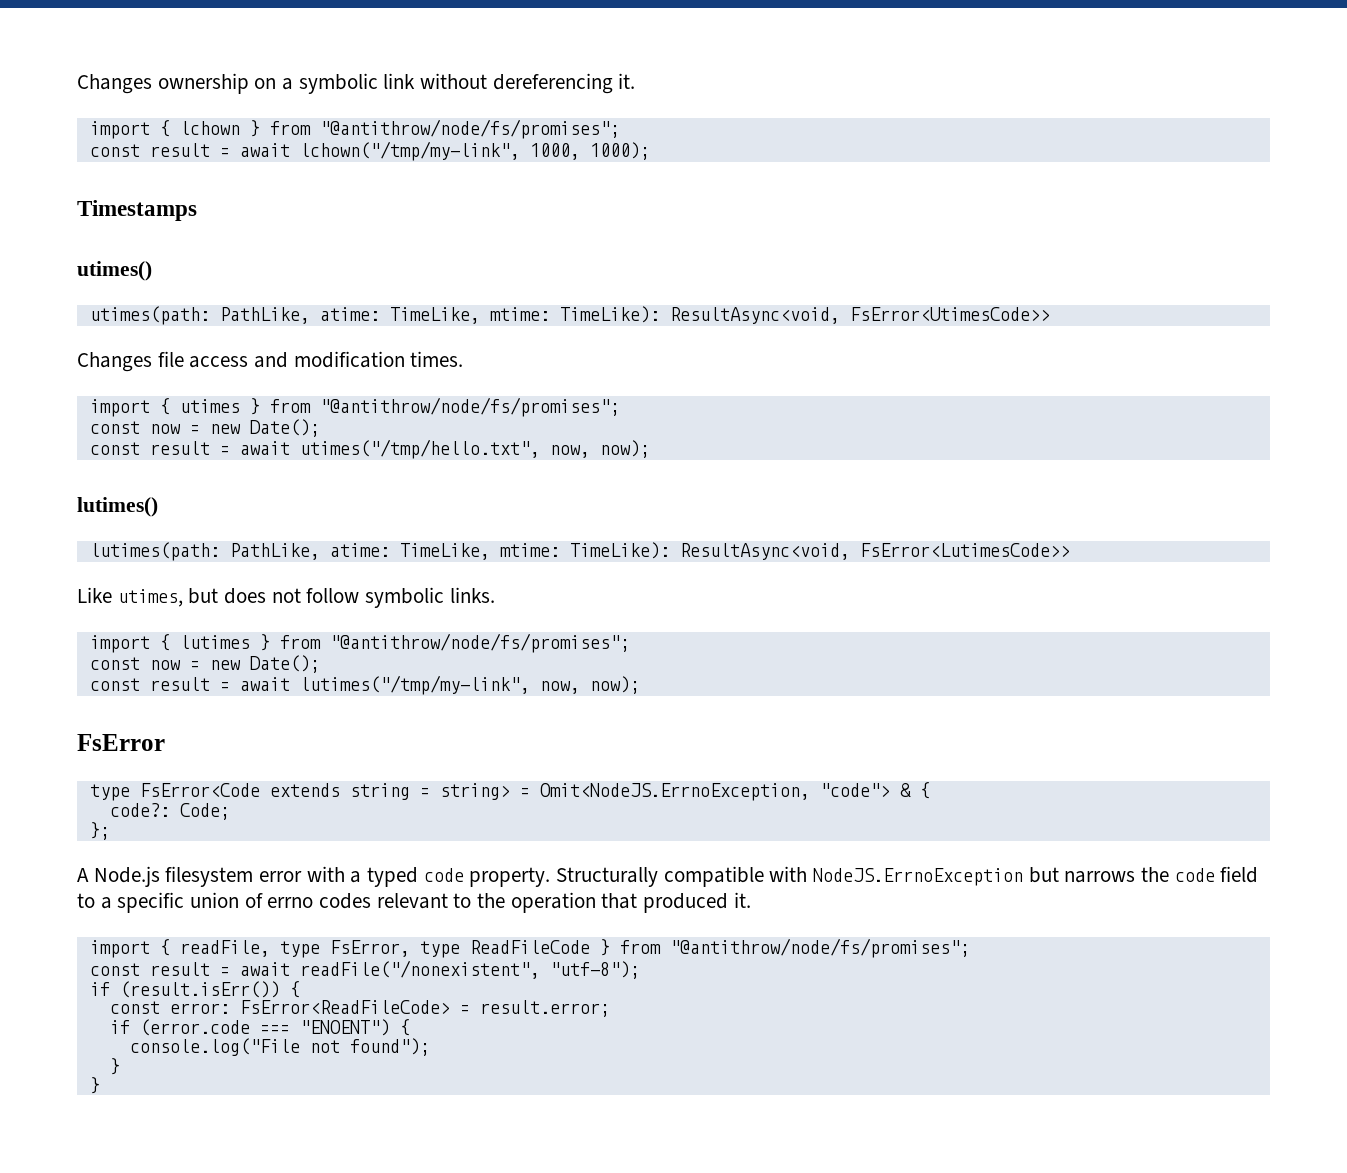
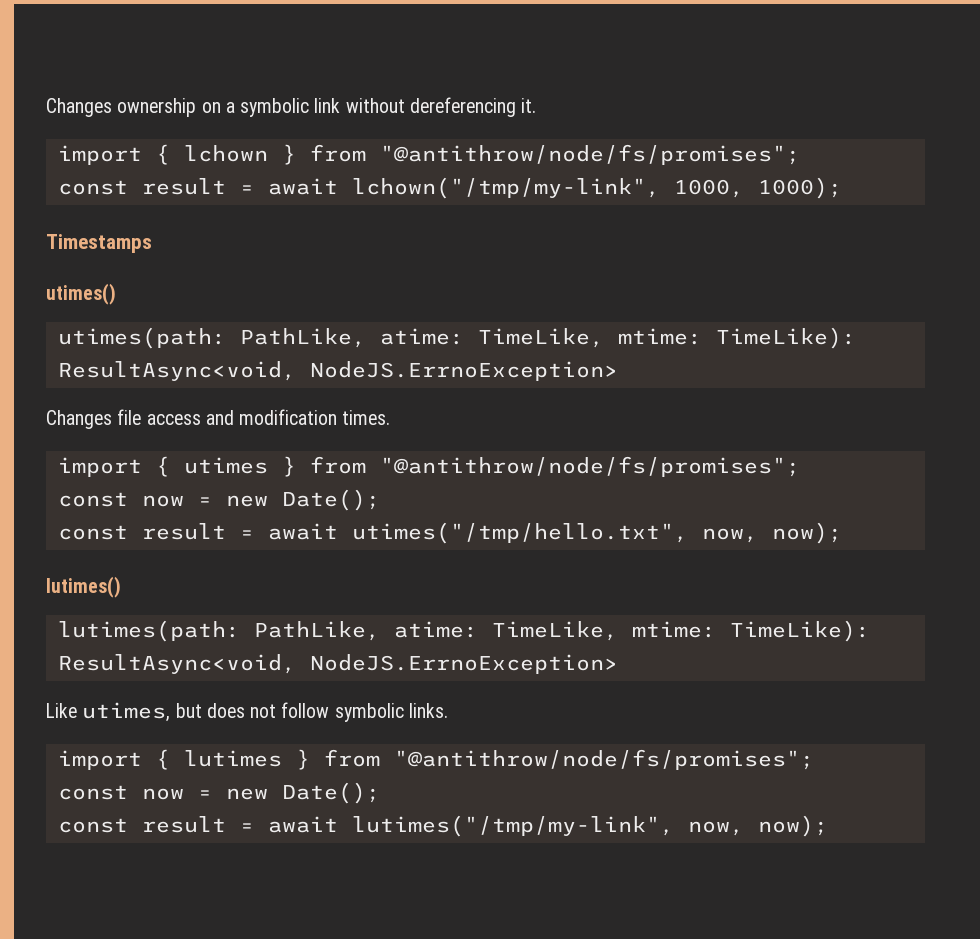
- utimes(path: PathLike, atime: TimeLike, mtime: TimeLike): ResultAsync<void, FsError<UtimesCode>>
+ utimes(path: PathLike, atime: TimeLike, mtime: TimeLike): ResultAsync<void, NodeJS.ErrnoException>
- lutimes(path: PathLike, atime: TimeLike, mtime: TimeLike): ResultAsync<void, FsError<LutimesCode>>
+ lutimes(path: PathLike, atime: TimeLike, mtime: TimeLike): ResultAsync<void, NodeJS.ErrnoException>
- FsError
- type FsError<Code extends string = string> = Omit<NodeJS.ErrnoException, "code"> & {
- code?: Code;
- };
- A Node.js filesystem error with a typed code property. Structurally compatible with NodeJS.ErrnoException but narrows the code field to a specific union of errno codes relevant to the operation that produced it.
- import { readFile, type FsError, type ReadFileCode } from "@antithrow/node/fs/promises";
- const result = await readFile("/nonexistent", "utf-8");
- if (result.isErr()) {
- const error: FsError<ReadFileCode> = result.error;
- if (error.code === "ENOENT") {
- console.log("File not found");
- }
- }

